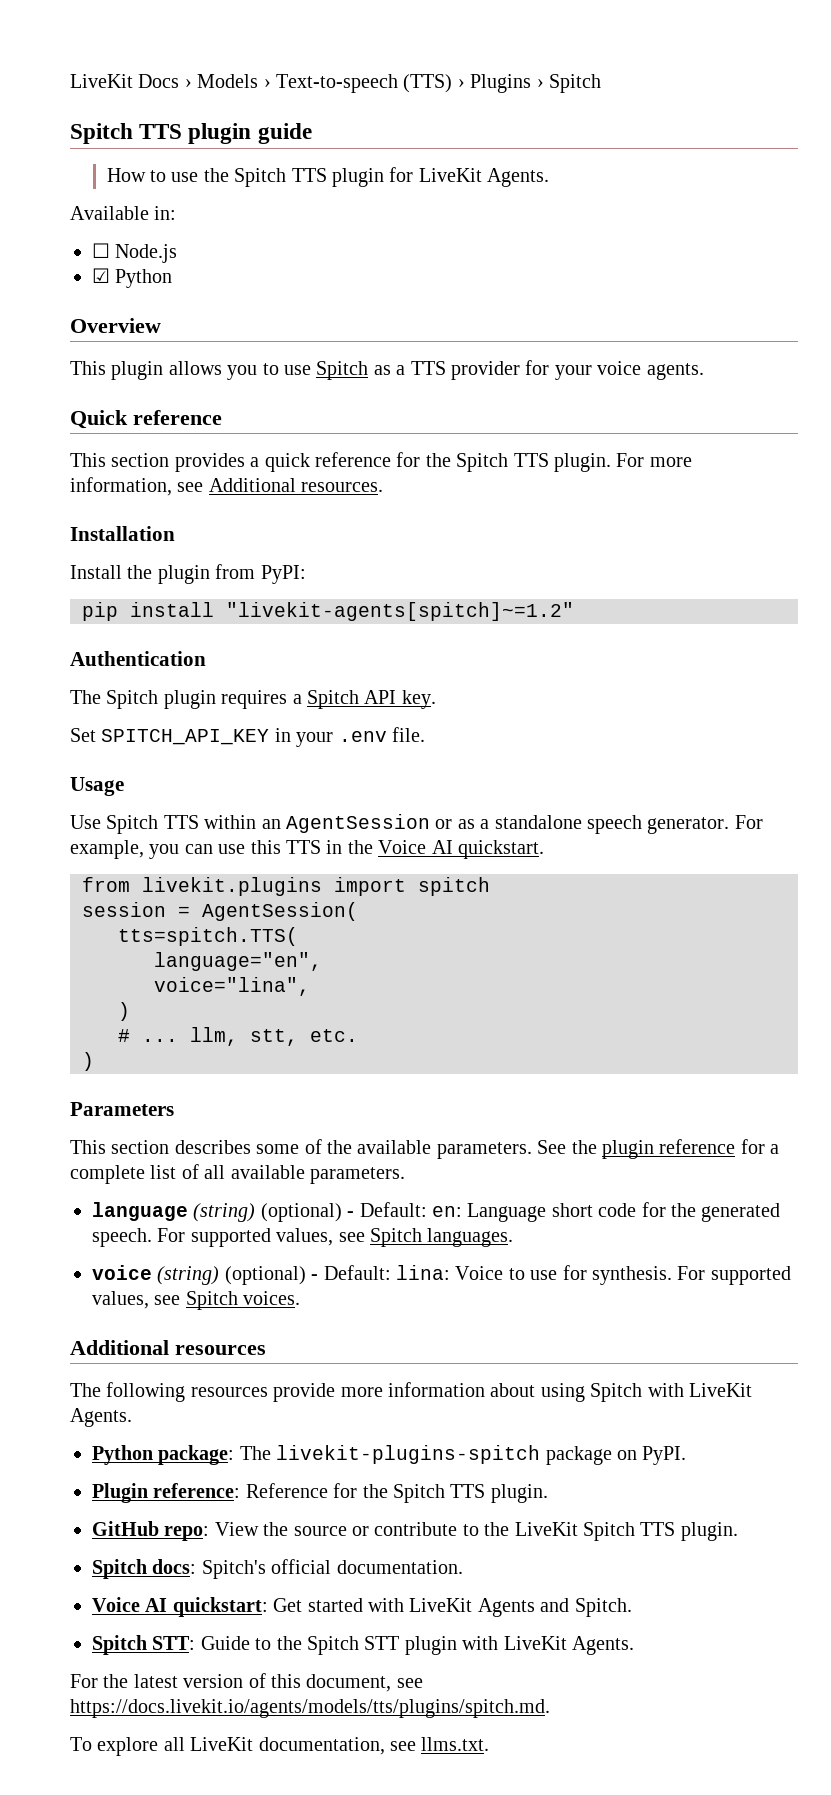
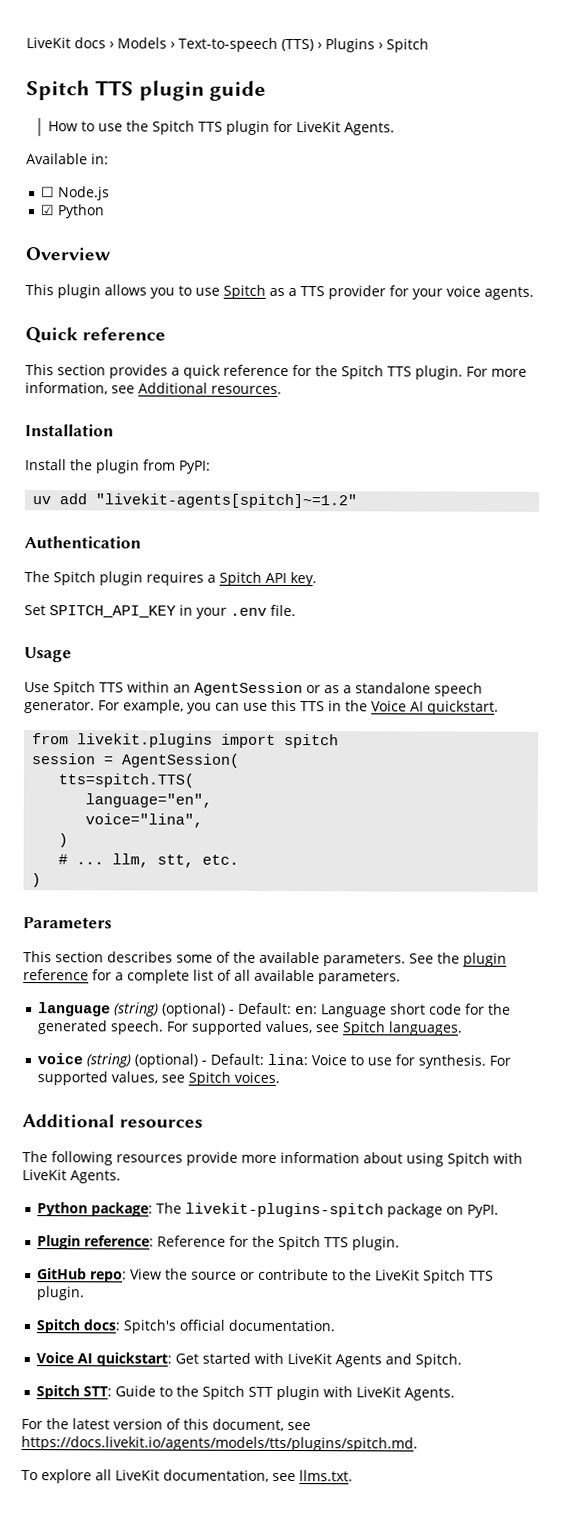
- LiveKit Docs › Models › Text-to-speech (TTS) › Plugins › Spitch
+ LiveKit docs › Models › Text-to-speech (TTS) › Plugins › Spitch
- pip install "livekit-agents[spitch]~=1.2"
+ uv add "livekit-agents[spitch]~=1.2"

